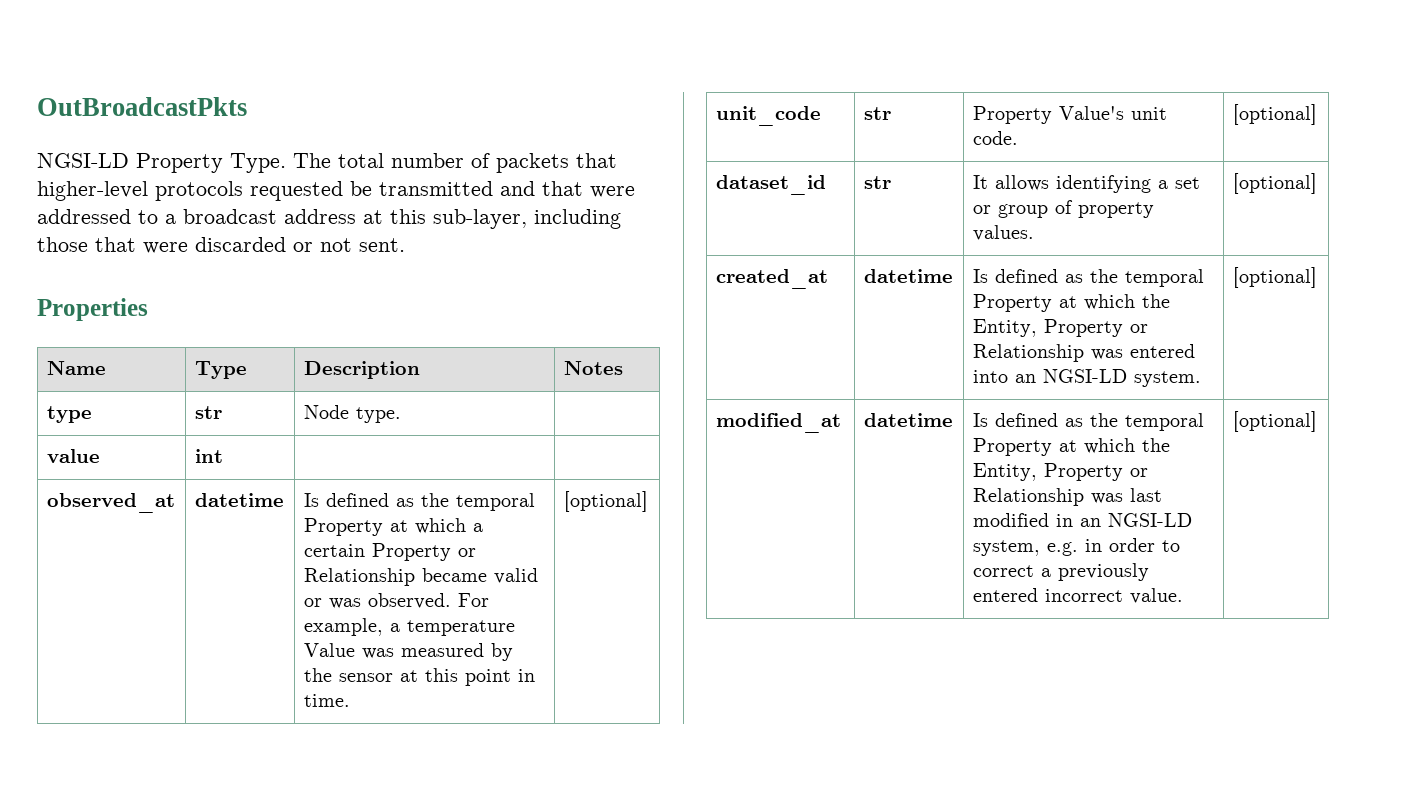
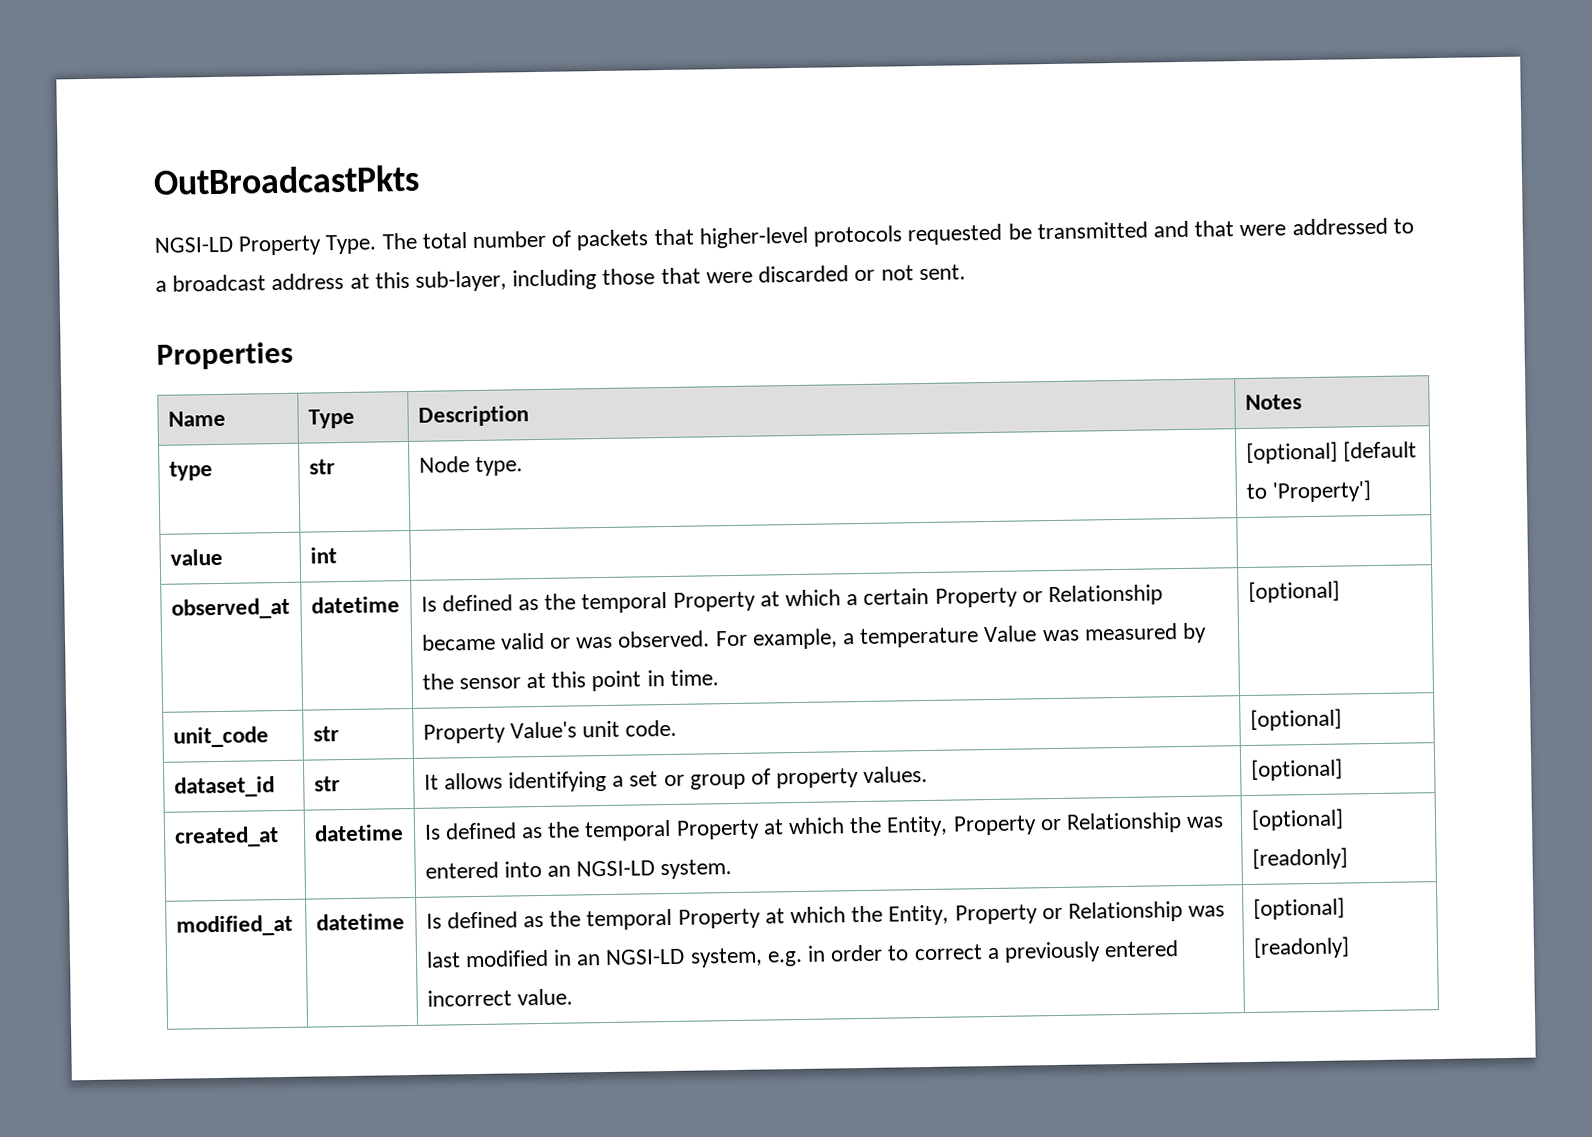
- type | str | Node type. |
+ type | str | Node type. | [optional] [default to 'Property']
- created_at | datetime | Is defined as the temporal Property at which the Entity, Property or Relationship was entered into an NGSI-LD system. | [optional]
+ created_at | datetime | Is defined as the temporal Property at which the Entity, Property or Relationship was entered into an NGSI-LD system. | [optional] [readonly]
- modified_at | datetime | Is defined as the temporal Property at which the Entity, Property or Relationship was last modified in an NGSI-LD system, e.g. in order to correct a previously entered incorrect value. | [optional]
+ modified_at | datetime | Is defined as the temporal Property at which the Entity, Property or Relationship was last modified in an NGSI-LD system, e.g. in order to correct a previously entered incorrect value. | [optional] [readonly]

